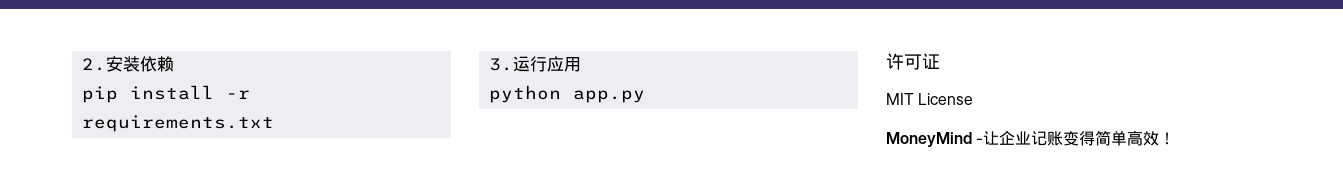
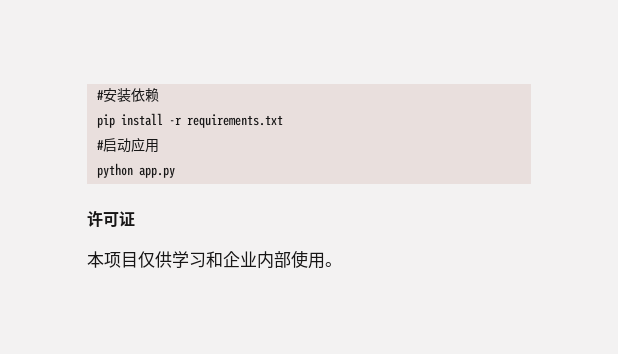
- 2.安装依赖
+ #安装依赖
- 3.运行应用
+ #启动应用
- MIT License
- MoneyMind -让企业记账变得简单高效！
+ 本项目仅供学习和企业内部使用。

